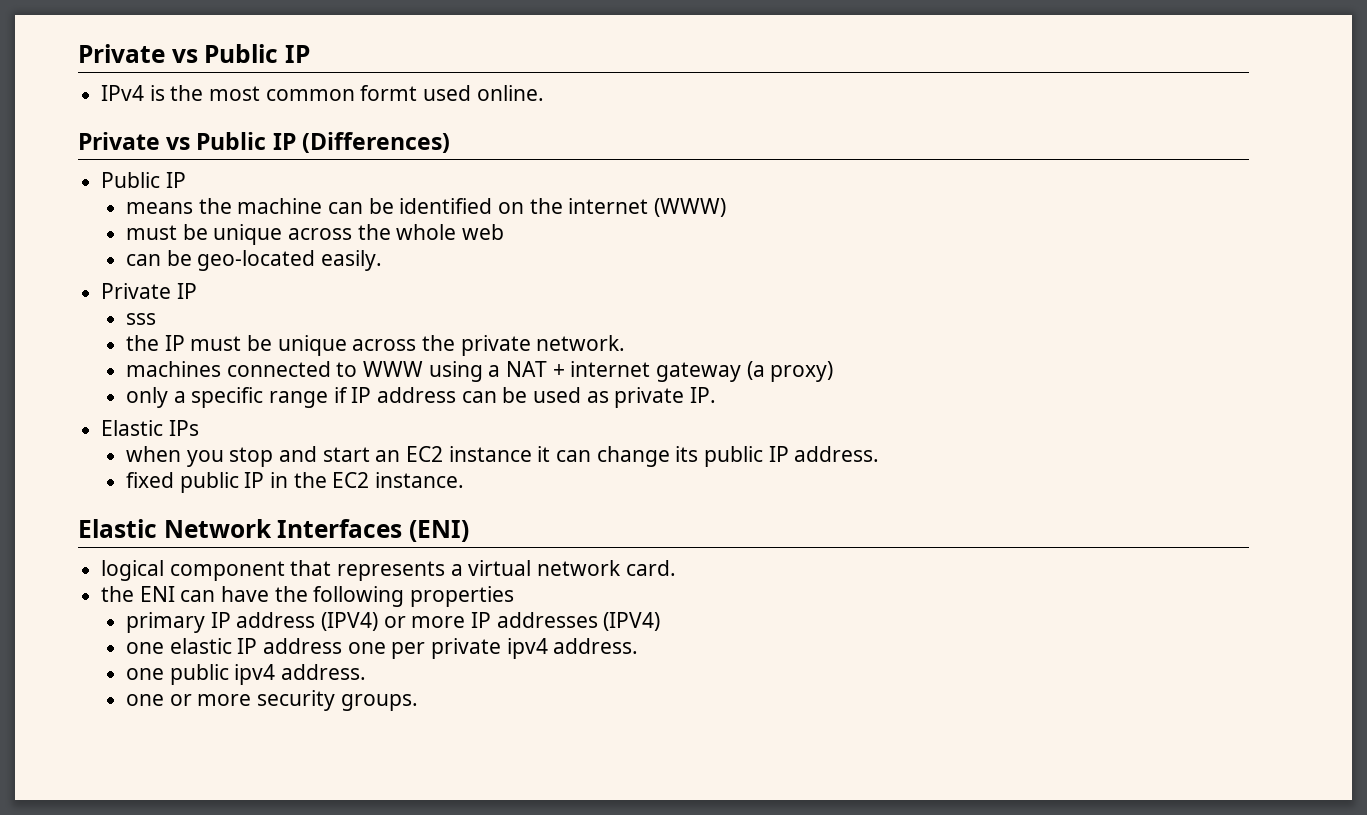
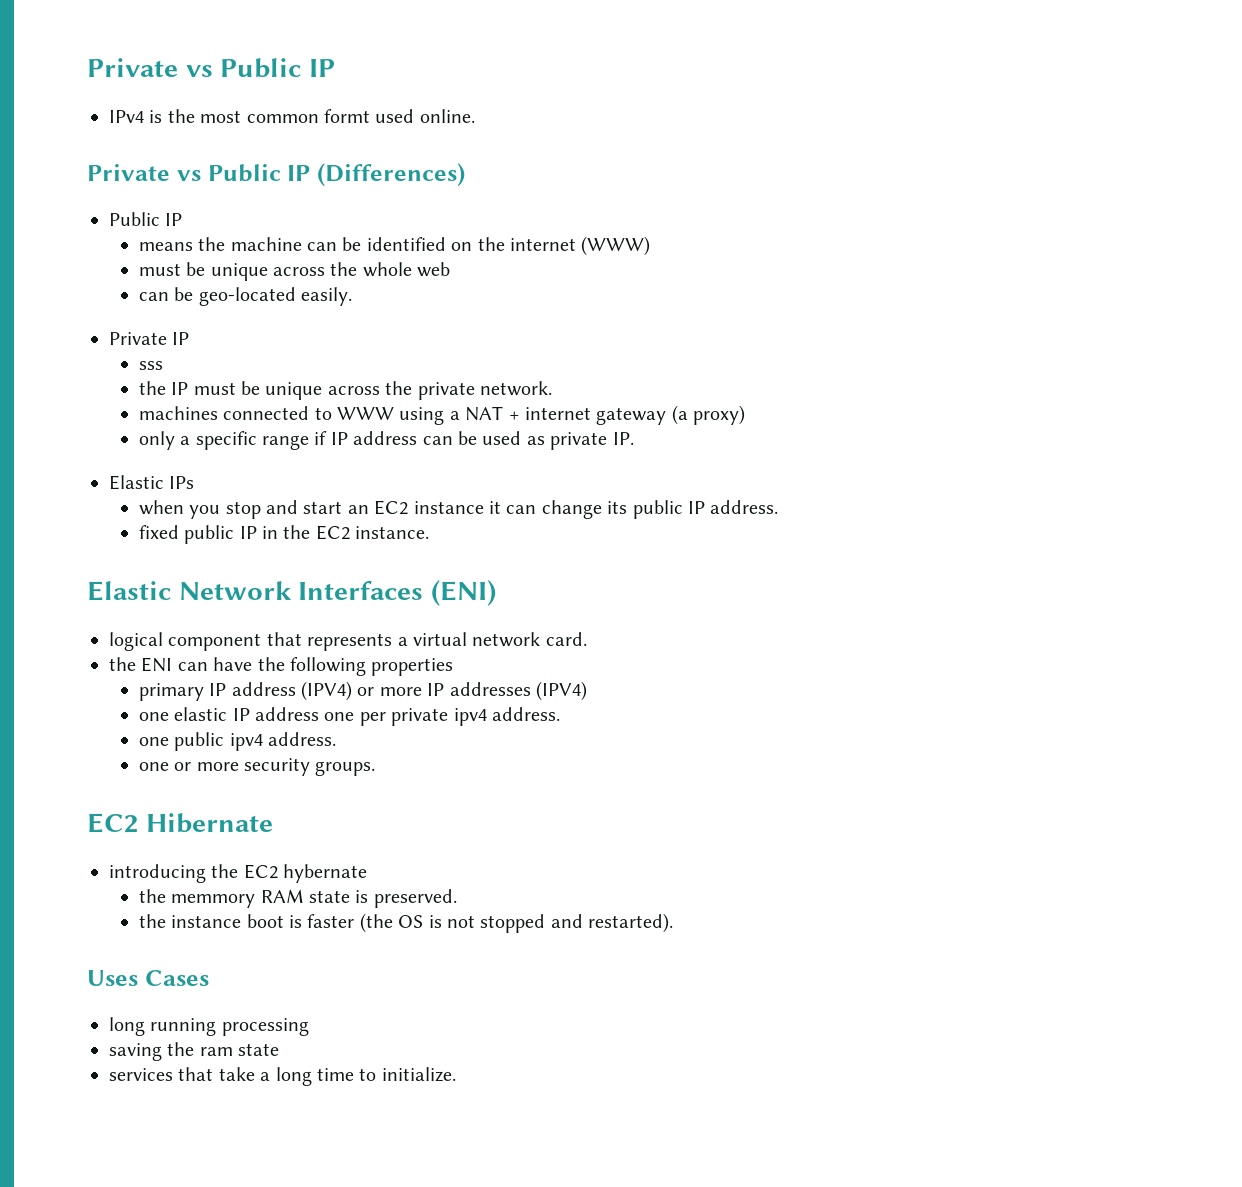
+ EC2 Hibernate
+ introducing the EC2 hybernate
+ the memmory RAM state is preserved.
+ the instance boot is faster (the OS is not stopped and restarted).
+ Uses Cases
+ long running processing
+ saving the ram state
+ services that take a long time to initialize.

